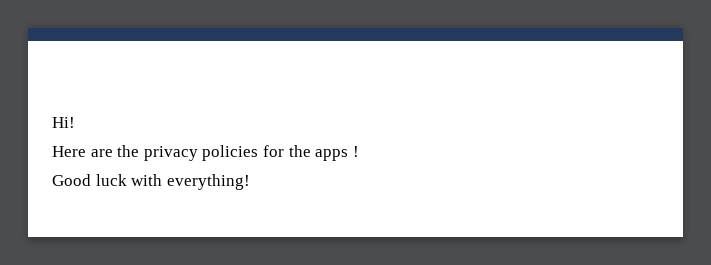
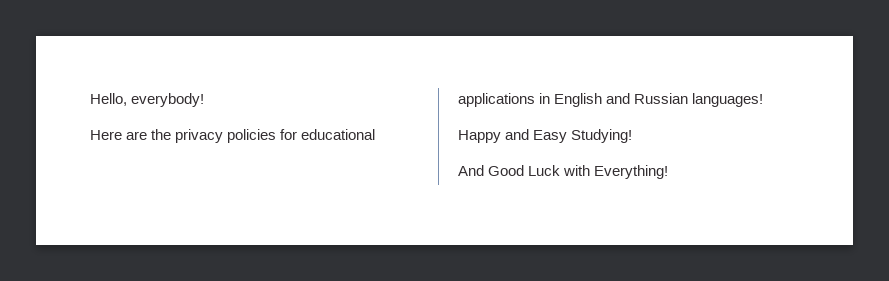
- Hi!
+ Hello, everybody!
- Here are the privacy policies for the apps !
- Good luck with everything!
+ Here are the privacy policies for educational applications in English and Russian languages!
+ Happy and Easy Studying!
+ And Good Luck with Everything!

